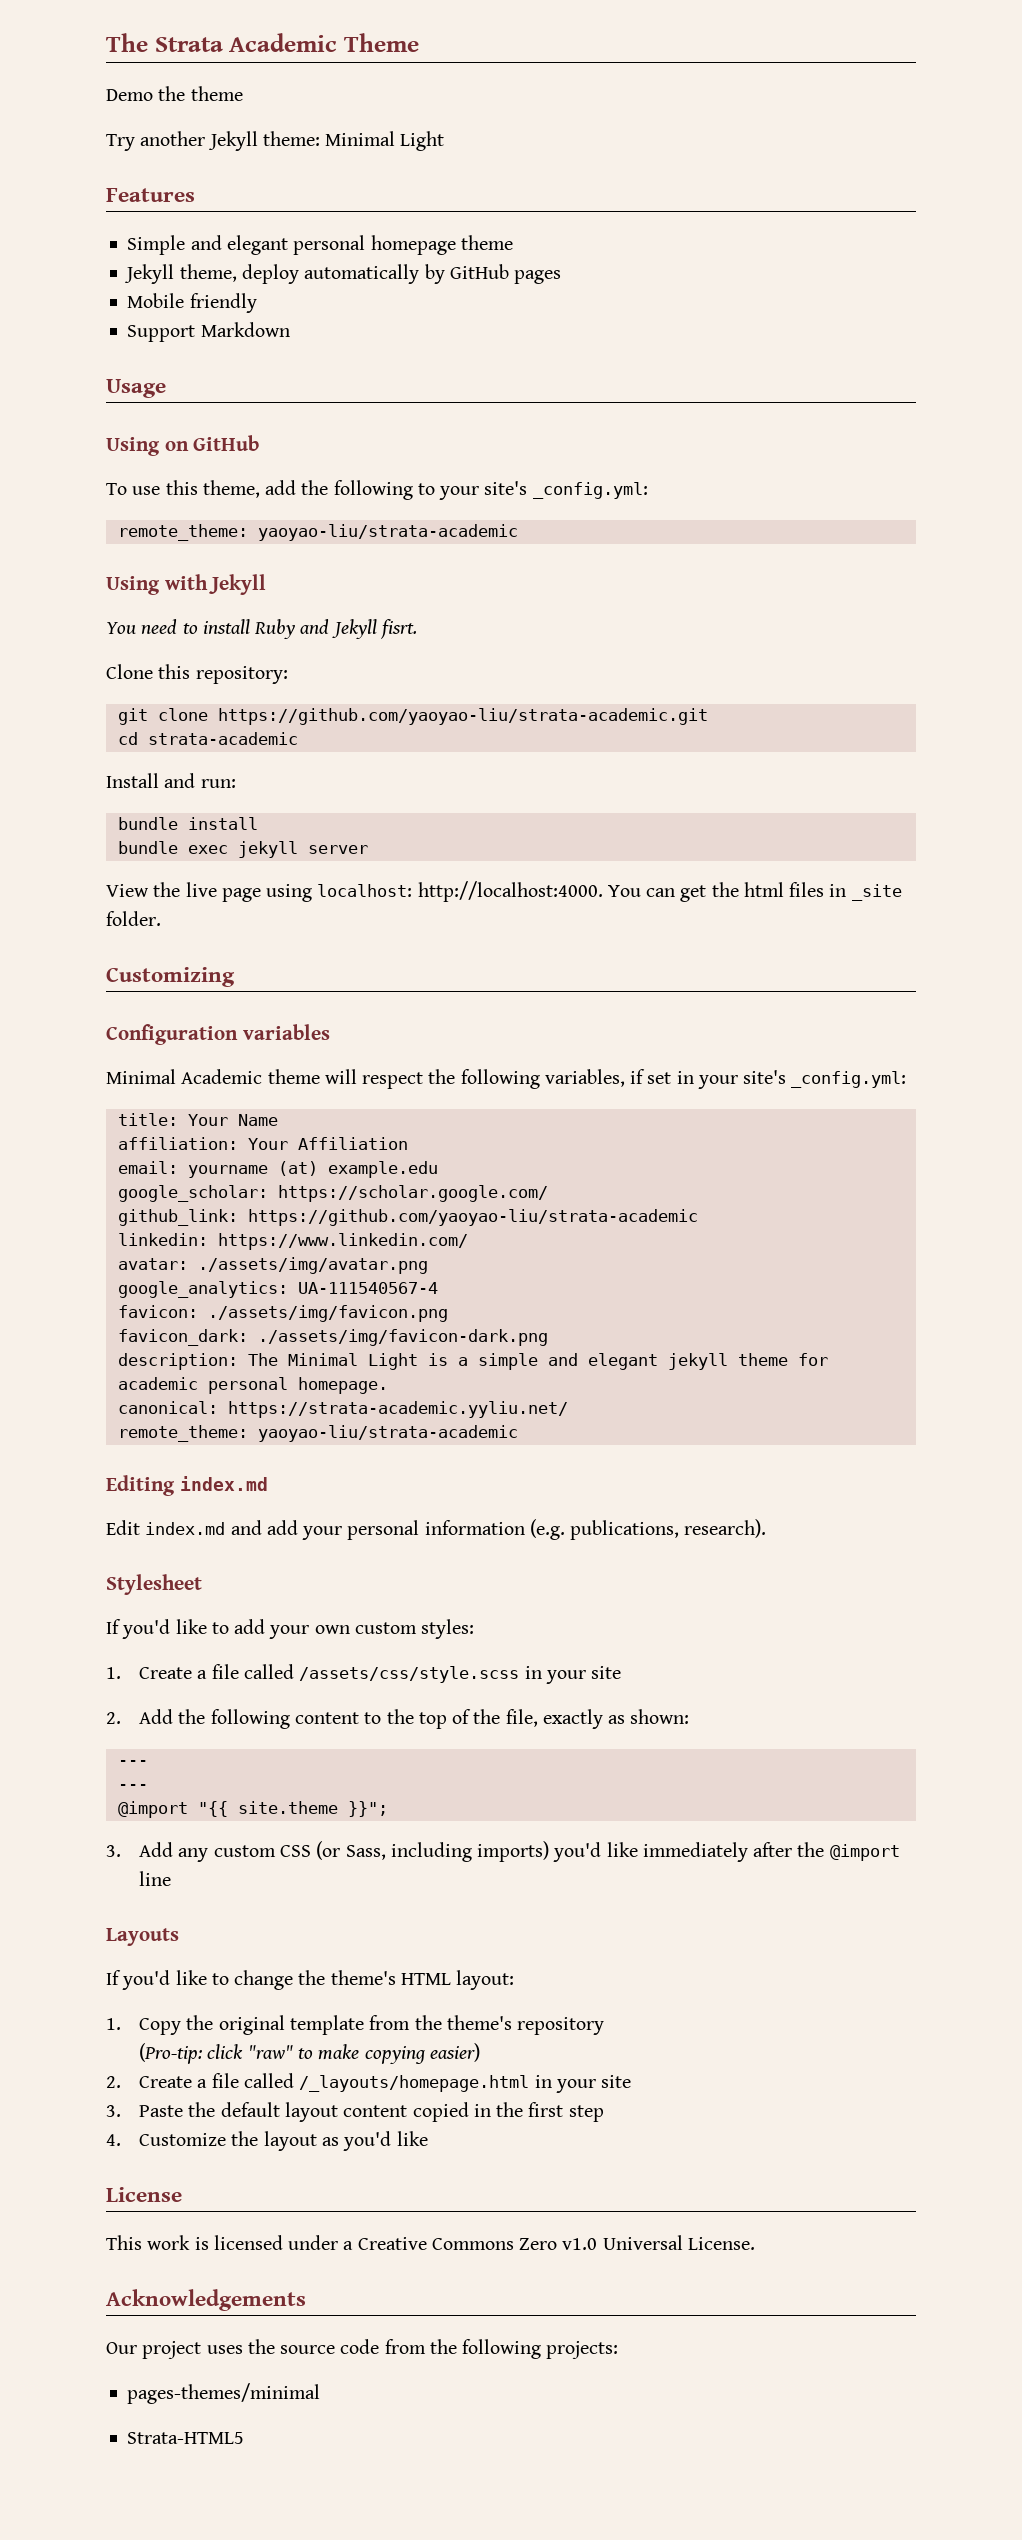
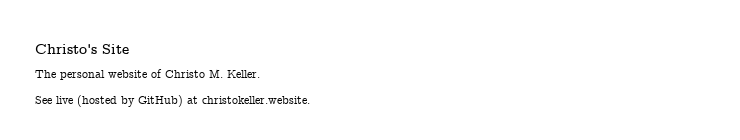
- The Strata Academic Theme
- Demo the theme
- Try another Jekyll theme: Minimal Light
- Features
- Simple and elegant personal homepage theme
- Jekyll theme, deploy automatically by GitHub pages
- Mobile friendly
- Support Markdown
- Usage
- Using on GitHub
- To use this theme, add the following to your site's _config.yml:
- remote_theme: yaoyao-liu/strata-academic
- Using with Jekyll
- You need to install Ruby and Jekyll fisrt.
- Clone this repository:
- git clone https://github.com/yaoyao-liu/strata-academic.git
- cd strata-academic
- Install and run:
- bundle install
- bundle exec jekyll server
- View the live page using localhost: http://localhost:4000. You can get the html files in _site folder.
- Customizing
- Configuration variables
- Minimal Academic theme will respect the following variables, if set in your site's _config.yml:
- title: Your Name
- affiliation: Your Affiliation
- email: yourname (at) example.edu
- google_scholar: https://scholar.google.com/
- github_link: https://github.com/yaoyao-liu/strata-academic
- linkedin: https://www.linkedin.com/
- avatar: ./assets/img/avatar.png
- google_analytics: UA-111540567-4
- favicon: ./assets/img/favicon.png
- favicon_dark: ./assets/img/favicon-dark.png
- description: The Minimal Light is a simple and elegant jekyll theme for academic personal homepage.
- canonical: https://strata-academic.yyliu.net/
- remote_theme: yaoyao-liu/strata-academic
- Editing index.md
- Edit index.md and add your personal information (e.g. publications, research).
- Stylesheet
- If you'd like to add your own custom styles:
- 1. Create a file called /assets/css/style.scss in your site
- 2. Add the following content to the top of the file, exactly as shown:
- ---
- ---
- @import "{{ site.theme }}";
- 3. Add any custom CSS (or Sass, including imports) you'd like immediately after the @import line
- Layouts
- If you'd like to change the theme's HTML layout:
- 1. Copy the original template from the theme's repository
- (Pro-tip: click "raw" to make copying easier)
- 2. Create a file called /_layouts/homepage.html in your site
- 3. Paste the default layout content copied in the first step
- 4. Customize the layout as you'd like
- License
- This work is licensed under a Creative Commons Zero v1.0 Universal License.
- Acknowledgements
- Our project uses the source code from the following projects:
- pages-themes/minimal
- Strata-HTML5
+ Christo's Site
+ The personal website of Christo M. Keller.
+ See live (hosted by GitHub) at christokeller.website.

